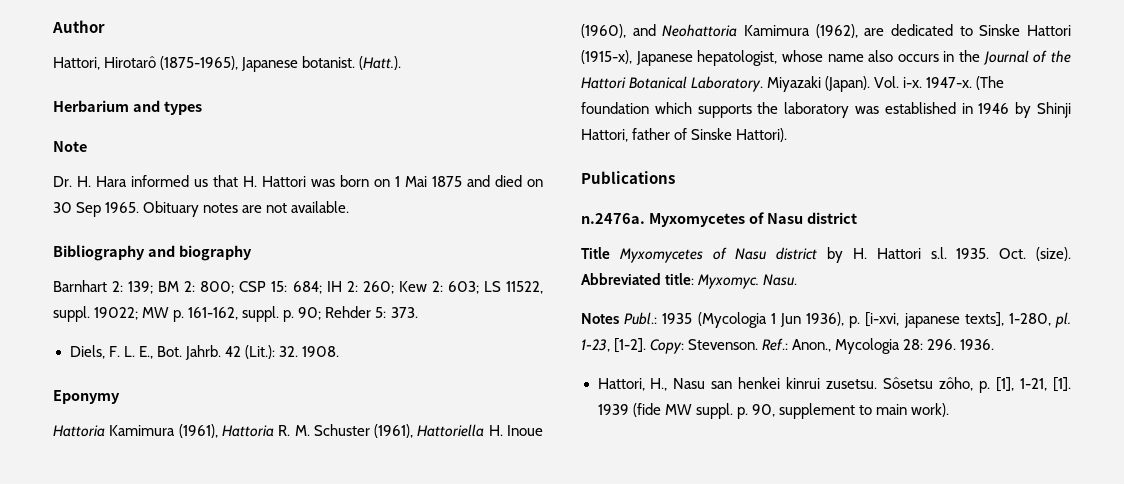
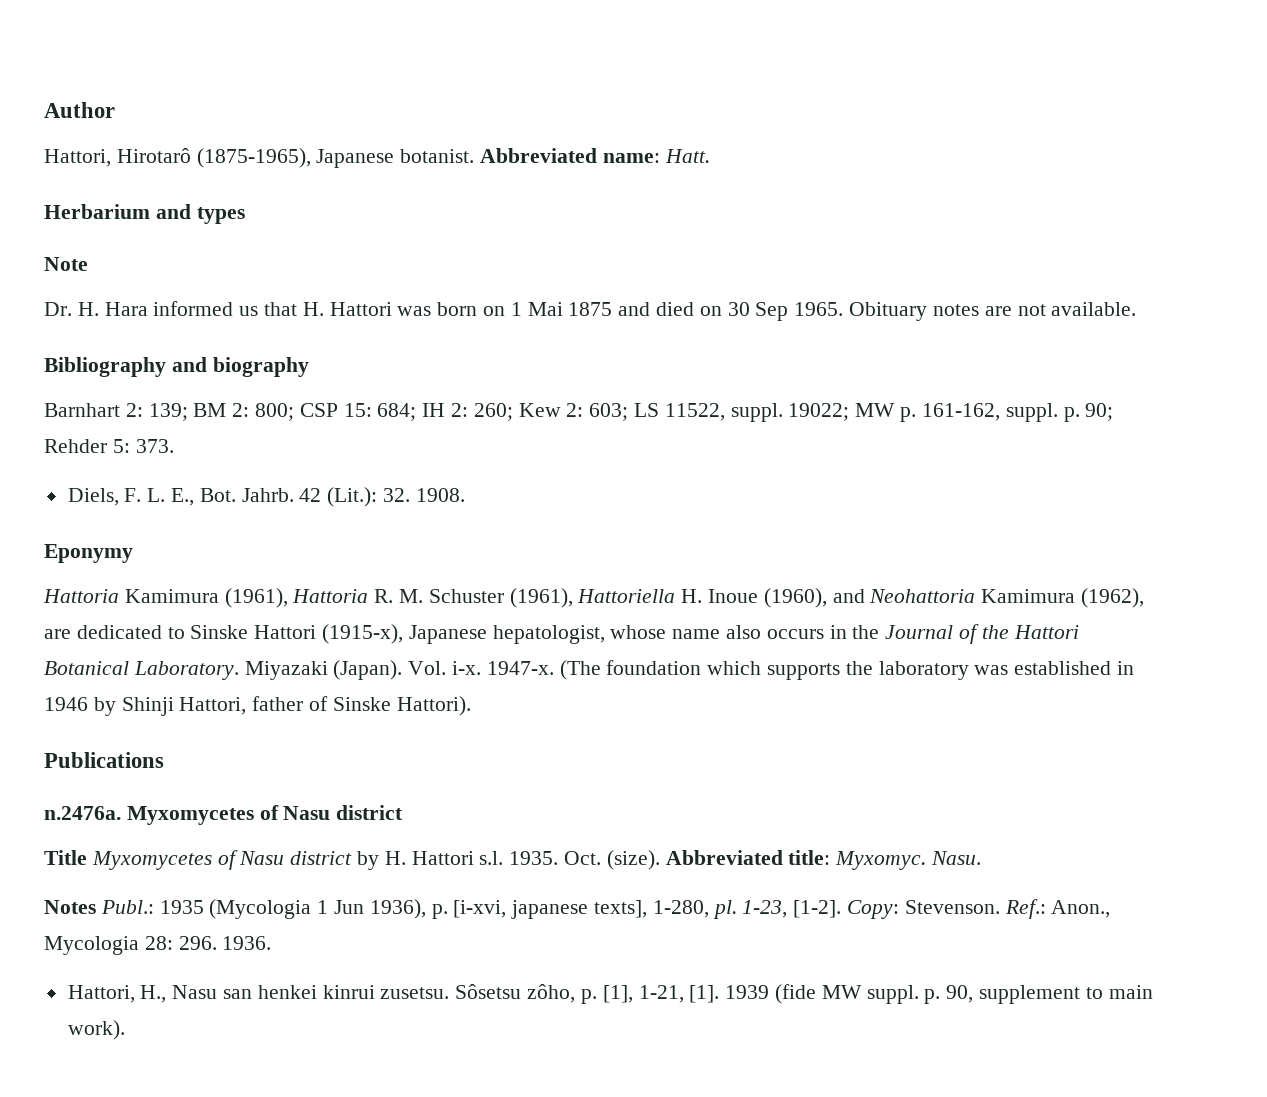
- (Hatt.).
+ Abbreviated name: Hatt.

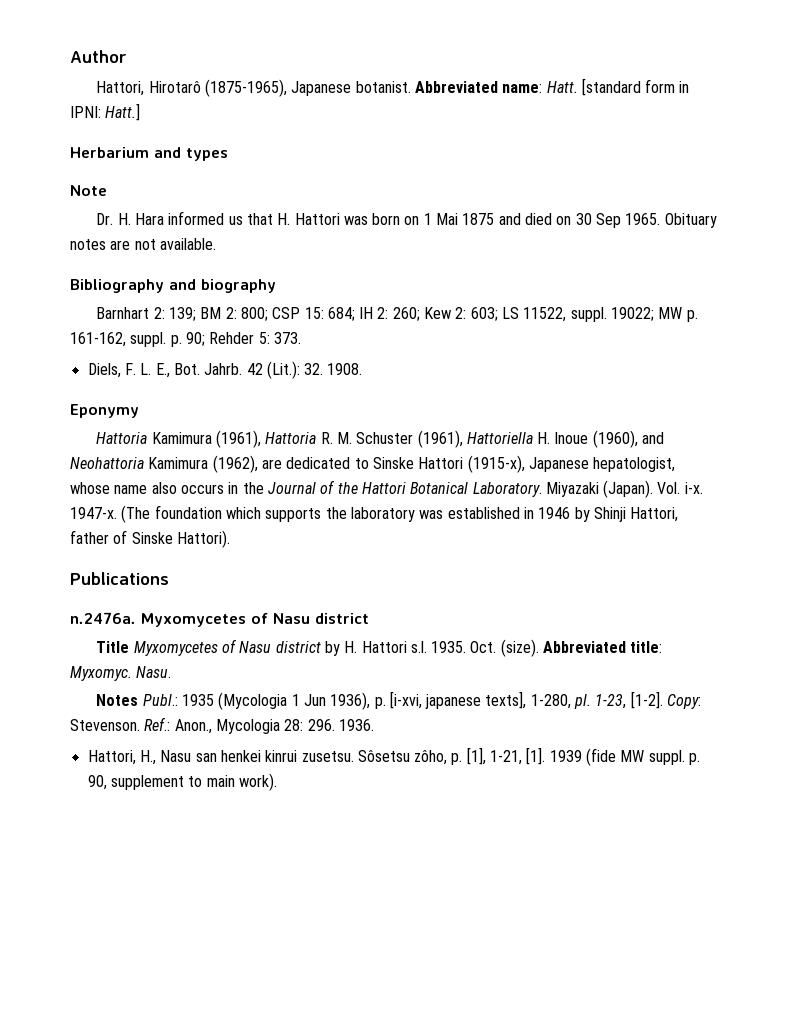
+ [standard form in IPNI: Hatt.]

